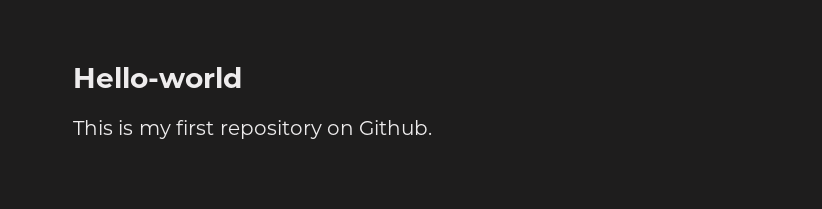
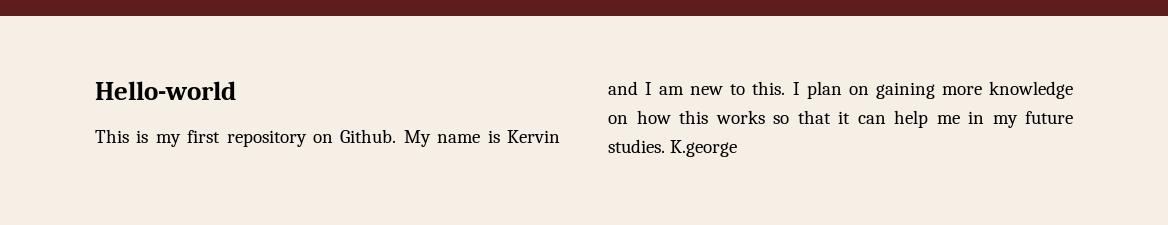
+ My name is Kervin and I am new to this. I plan on gaining more knowledge on how this works so that it can help me in my future studies. K.george

